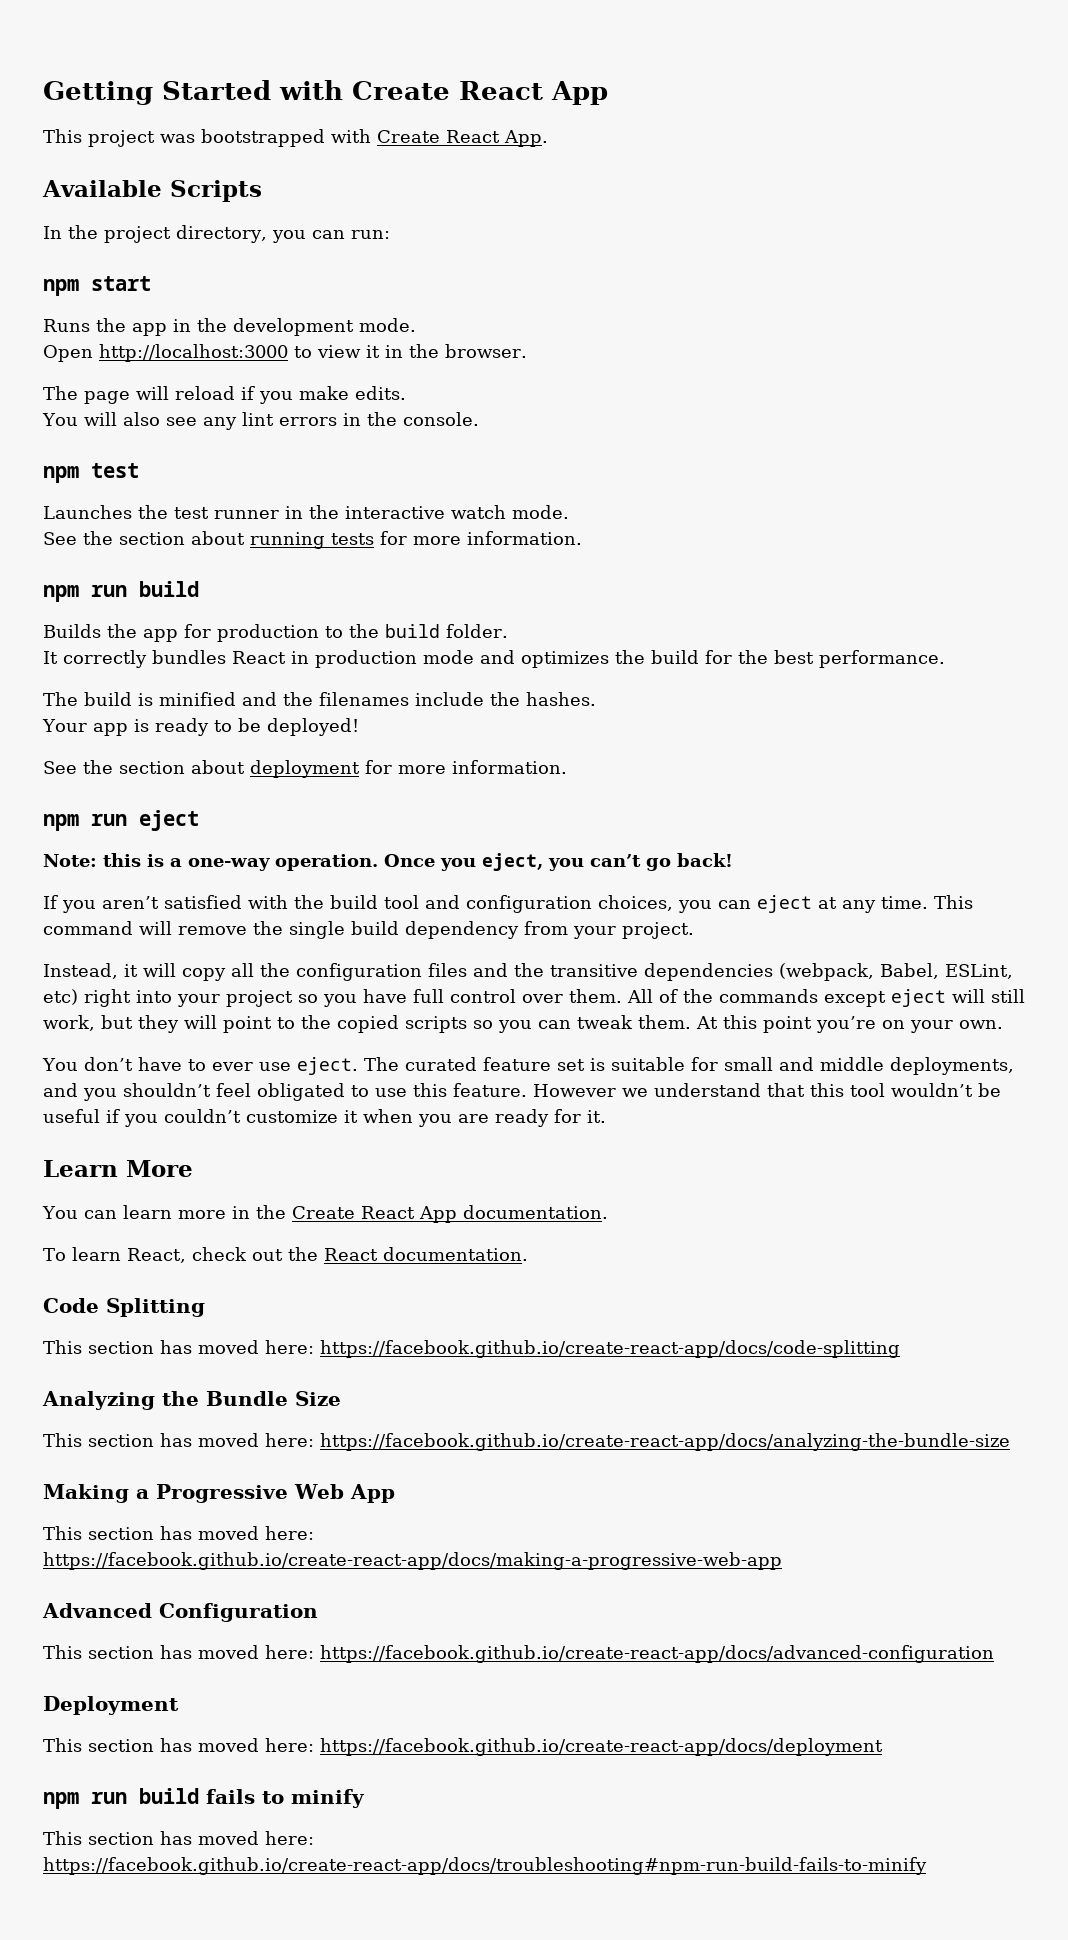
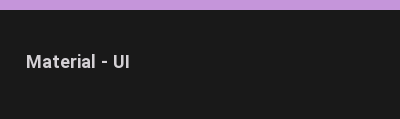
- Getting Started with Create React App
- This project was bootstrapped with Create React App.
- Available Scripts
- In the project directory, you can run:
- npm start
- Runs the app in the development mode.
- Open http://localhost:3000 to view it in the browser.
- The page will reload if you make edits.
- You will also see any lint errors in the console.
- npm test
- Launches the test runner in the interactive watch mode.
- See the section about running tests for more information.
- npm run build
- Builds the app for production to the build folder.
- It correctly bundles React in production mode and optimizes the build for the best performance.
- The build is minified and the filenames include the hashes.
- Your app is ready to be deployed!
- See the section about deployment for more information.
- npm run eject
- Note: this is a one-way operation. Once you eject, you can’t go back!
- If you aren’t satisfied with the build tool and configuration choices, you can eject at any time. This command will remove the single build dependency from your project.
- Instead, it will copy all the configuration files and the transitive dependencies (webpack, Babel, ESLint, etc) right into your project so you have full control over them. All of the commands except eject will still work, but they will point to the copied scripts so you can tweak them. At this point you’re on your own.
- You don’t have to ever use eject. The curated feature set is suitable for small and middle deployments, and you shouldn’t feel obligated to use this feature. However we understand that this tool wouldn’t be useful if you couldn’t customize it when you are ready for it.
- Learn More
- You can learn more in the Create React App documentation.
- To learn React, check out the React documentation.
- Code Splitting
- This section has moved here: https://facebook.github.io/create-react-app/docs/code-splitting
- Analyzing the Bundle Size
- This section has moved here: https://facebook.github.io/create-react-app/docs/analyzing-the-bundle-size
- Making a Progressive Web App
- This section has moved here: https://facebook.github.io/create-react-app/docs/making-a-progressive-web-app
- Advanced Configuration
- This section has moved here: https://facebook.github.io/create-react-app/docs/advanced-configuration
- Deployment
- This section has moved here: https://facebook.github.io/create-react-app/docs/deployment
- npm run build fails to minify
- This section has moved here: https://facebook.github.io/create-react-app/docs/troubleshooting#npm-run-build-fails-to-minify
+ Material - UI

